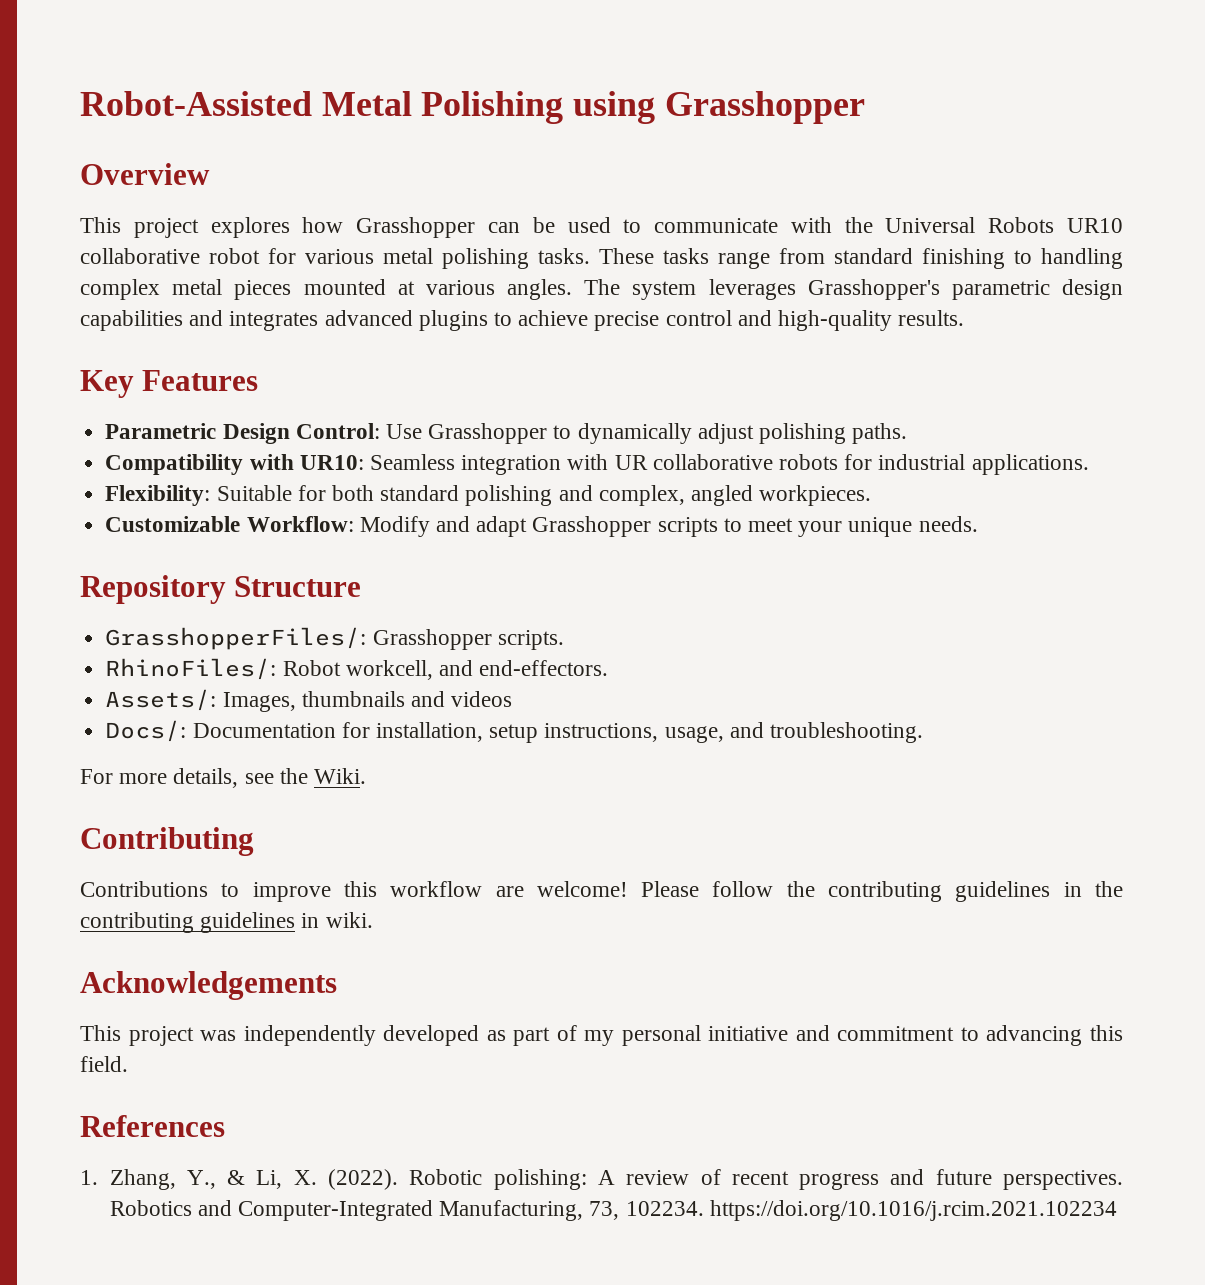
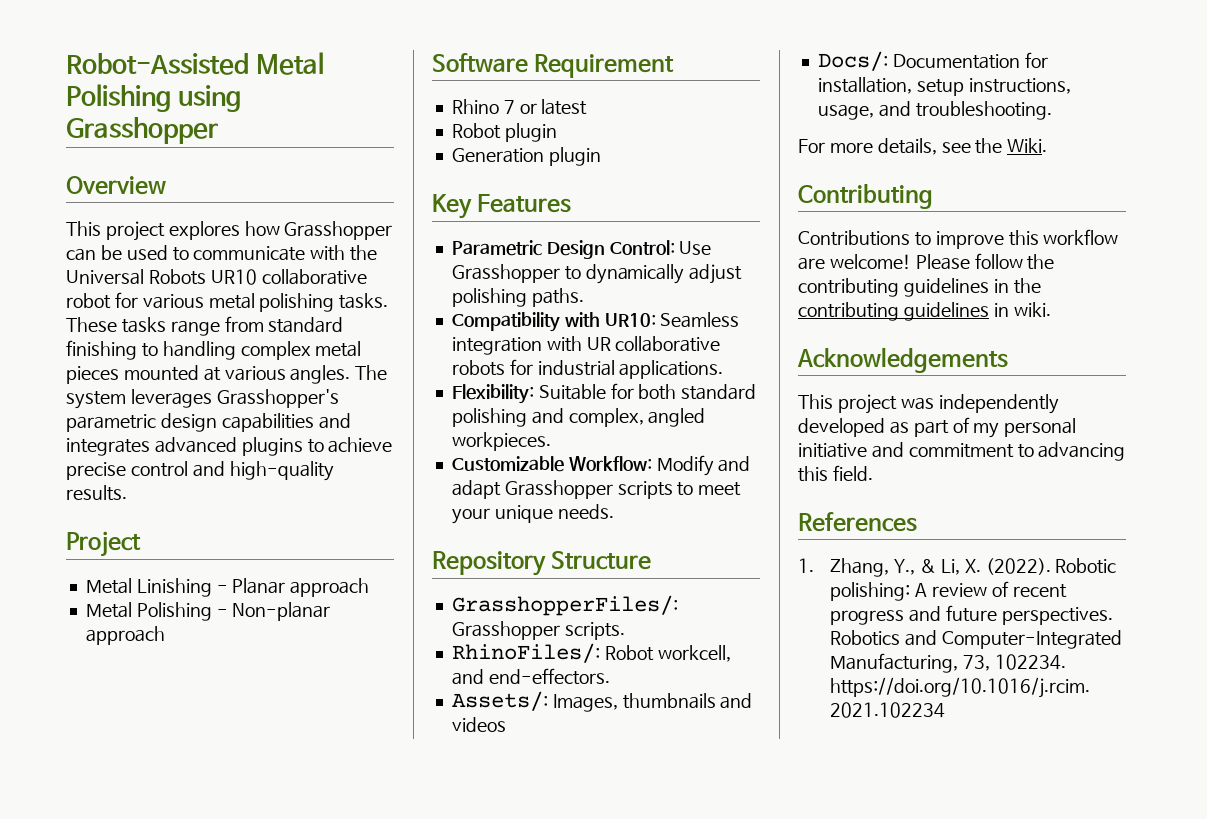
+ Project
+ Metal Linishing - Planar approach
+ Metal Polishing - Non-planar approach
+ Software Requirement
+ Rhino 7 or latest
+ Robot plugin
+ Generation plugin

